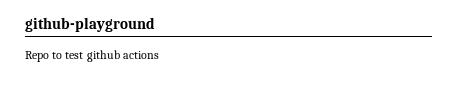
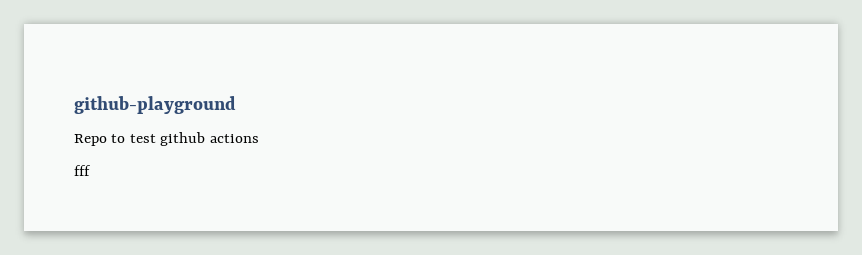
+ fff

